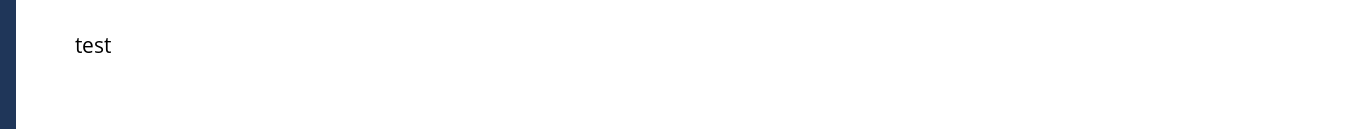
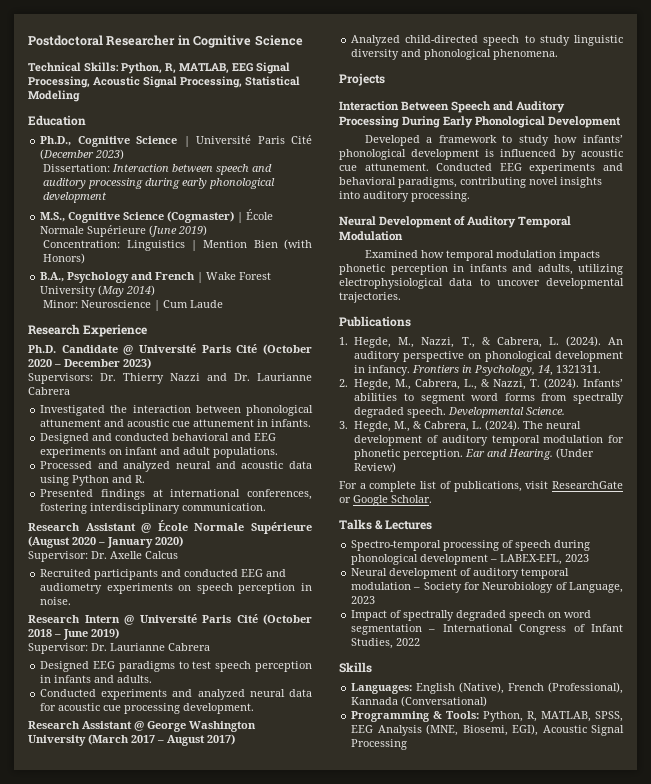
- test
+ Postdoctoral Researcher in Cognitive Science
+ Technical Skills: Python, R, MATLAB, EEG Signal Processing, Acoustic Signal Processing, Statistical Modeling
+ Education
+ Ph.D., Cognitive Science | Université Paris Cité (December 2023)
+ Dissertation: Interaction between speech and auditory processing during early phonological development
+ M.S., Cognitive Science (Cogmaster) | École Normale Supérieure (June 2019)
+ Concentration: Linguistics | Mention Bien (with Honors)
+ B.A., Psychology and French | Wake Forest University (May 2014)
+ Minor: Neuroscience | Cum Laude
+ Research Experience
+ Ph.D. Candidate @ Université Paris Cité (October 2020 – December 2023)
+ Supervisors: Dr. Thierry Nazzi and Dr. Laurianne Cabrera
+ Investigated the interaction between phonological attunement and acoustic cue attunement in infants.
+ Designed and conducted behavioral and EEG experiments on infant and adult populations.
+ Processed and analyzed neural and acoustic data using Python and R.
+ Presented findings at international conferences, fostering interdisciplinary communication.
+ Research Assistant @ École Normale Supérieure (August 2020 – January 2020)
+ Supervisor: Dr. Axelle Calcus
+ Recruited participants and conducted EEG and audiometry experiments on speech perception in noise.
+ Research Intern @ Université Paris Cité (October 2018 – June 2019)
+ Supervisor: Dr. Laurianne Cabrera
+ Designed EEG paradigms to test speech perception in infants and adults.
+ Conducted experiments and analyzed neural data for acoustic cue processing development.
+ Research Assistant @ George Washington University (March 2017 – August 2017)
+ Analyzed child-directed speech to study linguistic diversity and phonological phenomena.
+ Projects
+ Interaction Between Speech and Auditory Processing During Early Phonological Development
+ Developed a framework to study how infants’ phonological development is influenced by acoustic cue attunement. Conducted EEG experiments and behavioral paradigms, contributing novel insights into auditory processing.
+ Neural Development of Auditory Temporal Modulation
+ Examined how temporal modulation impacts phonetic perception in infants and adults, utilizing electrophysiological data to uncover developmental trajectories.
+ Publications
+ 1. Hegde, M., Nazzi, T., & Cabrera, L. (2024). An auditory perspective on phonological development in infancy. Frontiers in Psychology, 14, 1321311.
+ 2. Hegde, M., Cabrera, L., & Nazzi, T. (2024). Infants’ abilities to segment word forms from spectrally degraded speech. Developmental Science.
+ 3. Hegde, M., & Cabrera, L. (2024). The neural development of auditory temporal modulation for phonetic perception. Ear and Hearing. (Under Review)
+ For a complete list of publications, visit ResearchGate or Google Scholar.
+ Talks & Lectures
+ Spectro-temporal processing of speech during phonological development – LABEX-EFL, 2023
+ Neural development of auditory temporal modulation – Society for Neurobiology of Language, 2023
+ Impact of spectrally degraded speech on word segmentation – International Congress of Infant Studies, 2022
+ Skills
+ Languages: English (Native), French (Professional), Kannada (Conversational)
+ Programming & Tools: Python, R, MATLAB, SPSS, EEG Analysis (MNE, Biosemi, EGI), Acoustic Signal Processing

